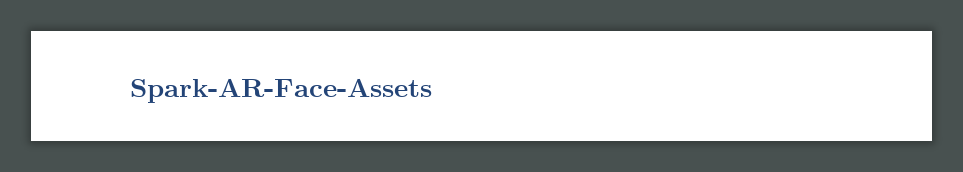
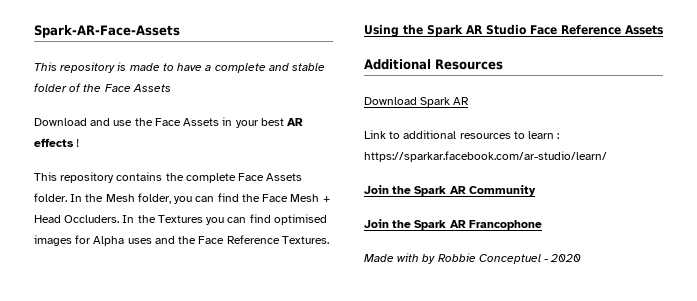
+ This repository is made to have a complete and stable folder of the Face Assets
+ Download and use the Face Assets in your best AR effects !
+ This repository contains the complete Face Assets folder. In the Mesh folder, you can find the Face Mesh + Head Occluders. In the Textures you can find optimised images for Alpha uses and the Face Reference Textures.
+ Using the Spark AR Studio Face Reference Assets
+ Additional Resources
+ Download Spark AR
+ Link to additional resources to learn : https://sparkar.facebook.com/ar-studio/learn/
+ Join the Spark AR Community
+ Join the Spark AR Francophone
+ Made with by Robbie Conceptuel - 2020

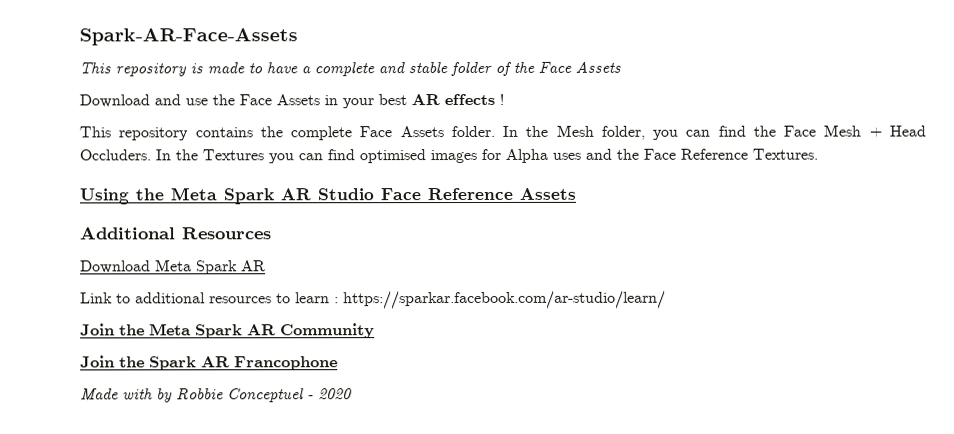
- Using the Spark AR Studio Face Reference Assets
+ Using the Meta Spark AR Studio Face Reference Assets
- Download Spark AR
+ Download Meta Spark AR
- Join the Spark AR Community
+ Join the Meta Spark AR Community

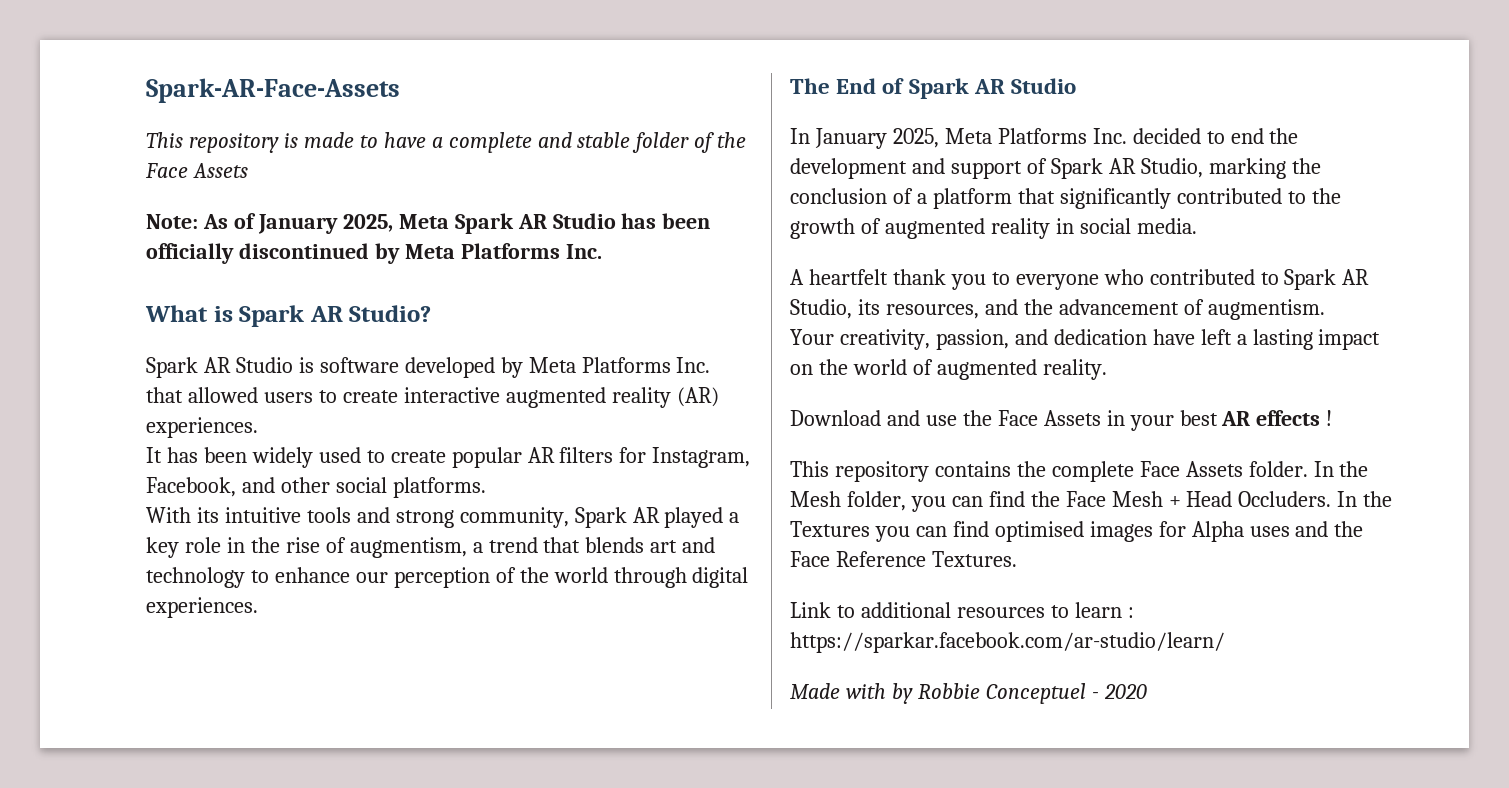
+ Note: As of January 2025, Meta Spark AR Studio has been officially discontinued by Meta Platforms Inc.
+ What is Spark AR Studio?
+ Spark AR Studio is software developed by Meta Platforms Inc. that allowed users to create interactive augmented reality (AR) experiences.
+ It has been widely used to create popular AR filters for Instagram, Facebook, and other social platforms.
+ With its intuitive tools and strong community, Spark AR played a key role in the rise of augmentism, a trend that blends art and technology to enhance our perception of the world through digital experiences.
+ The End of Spark AR Studio
+ In January 2025, Meta Platforms Inc. decided to end the development and support of Spark AR Studio, marking the conclusion of a platform that significantly contributed to the growth of augmented reality in social media.
+ A heartfelt thank you to everyone who contributed to Spark AR Studio, its resources, and the advancement of augmentism.
+ Your creativity, passion, and dedication have left a lasting impact on the world of augmented reality.
- Using the Meta Spark AR Studio Face Reference Assets
- Additional Resources
- Download Meta Spark AR
- Join the Meta Spark AR Community
- Join the Spark AR Francophone

